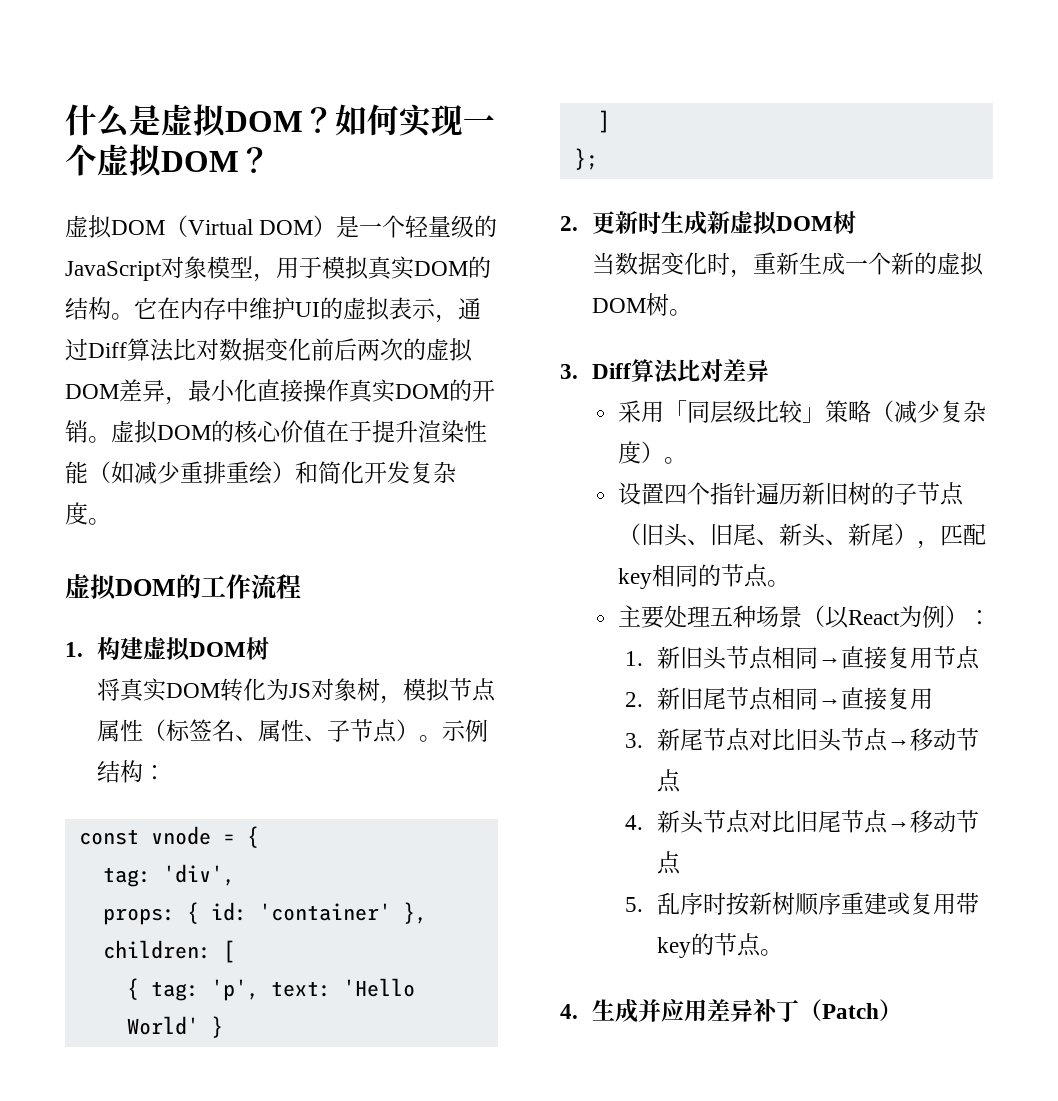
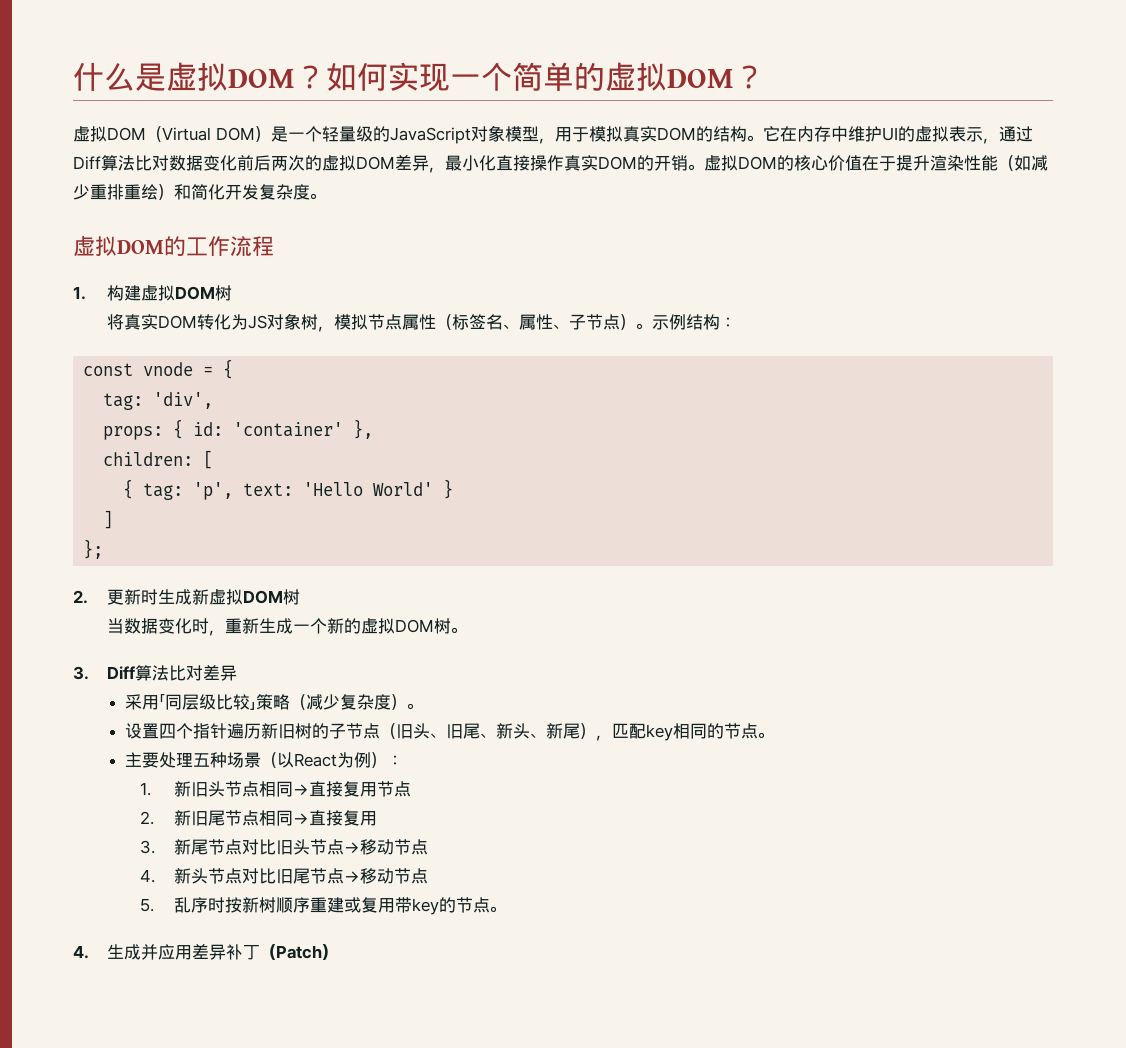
- 如何实现一个虚拟DOM？
+ 如何实现一个简单的虚拟DOM？

